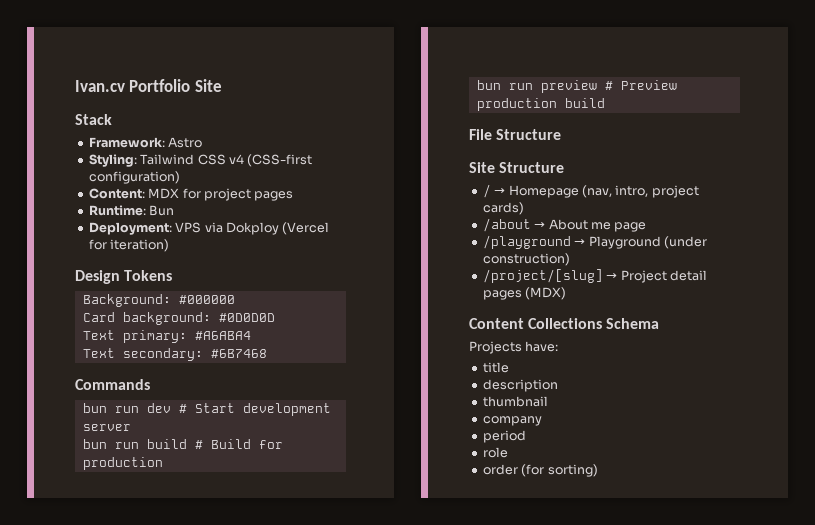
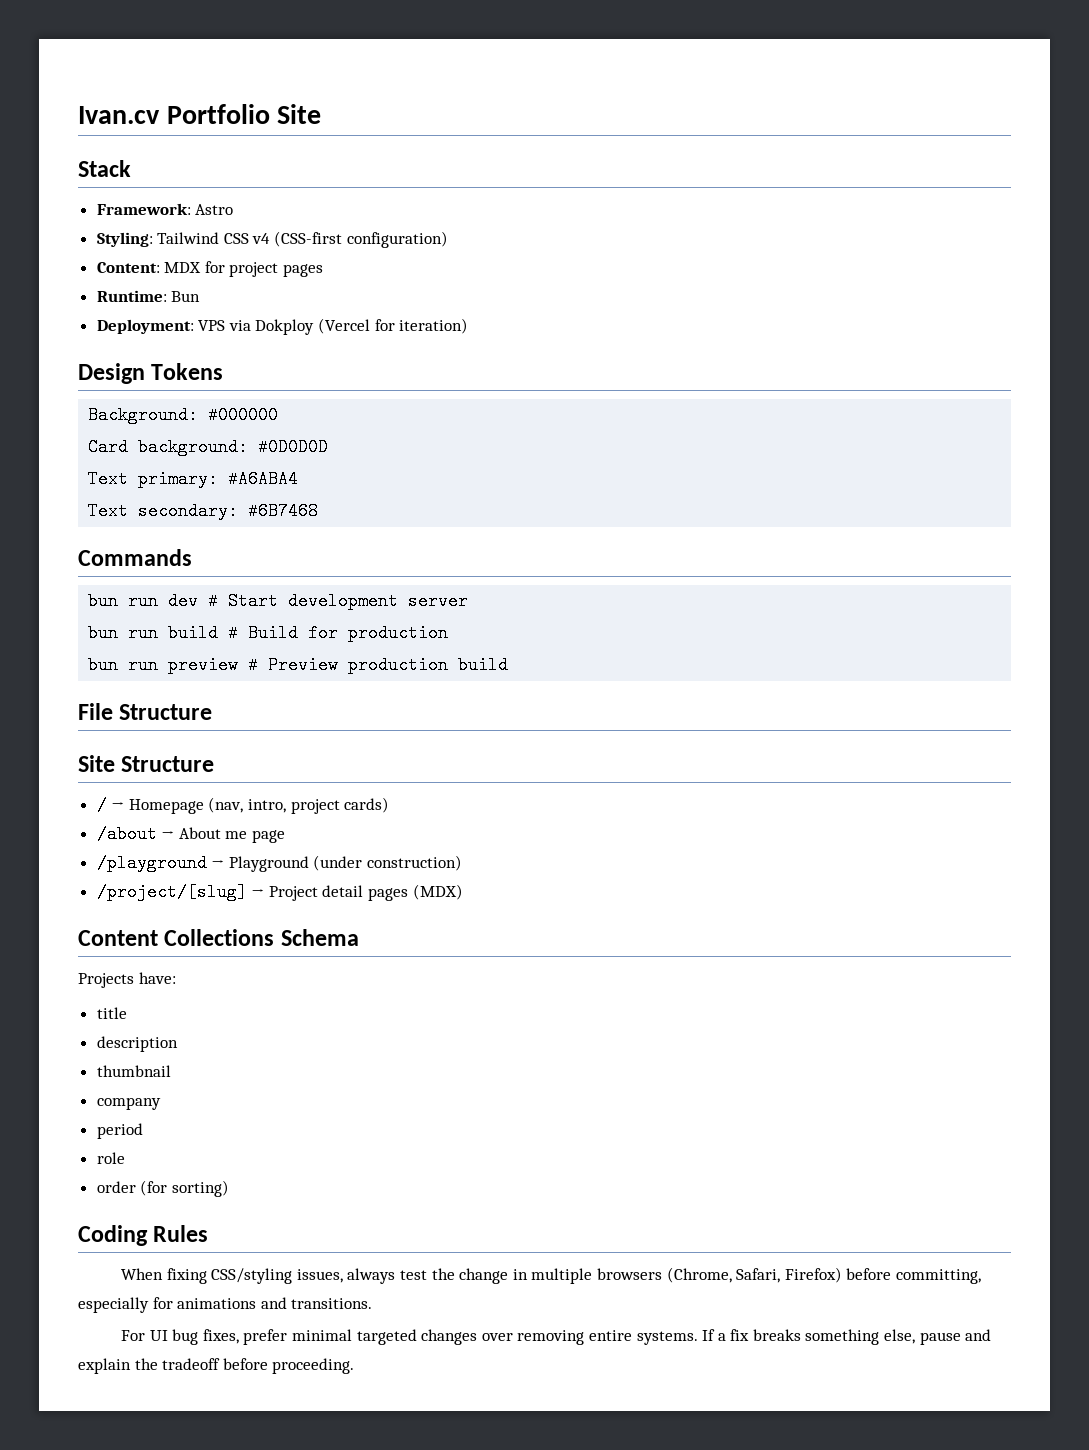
+ Coding Rules
+ When fixing CSS/styling issues, always test the change in multiple browsers (Chrome, Safari, Firefox) before committing, especially for animations and transitions.
+ For UI bug fixes, prefer minimal targeted changes over removing entire systems. If a fix breaks something else, pause and explain the tradeoff before proceeding.

